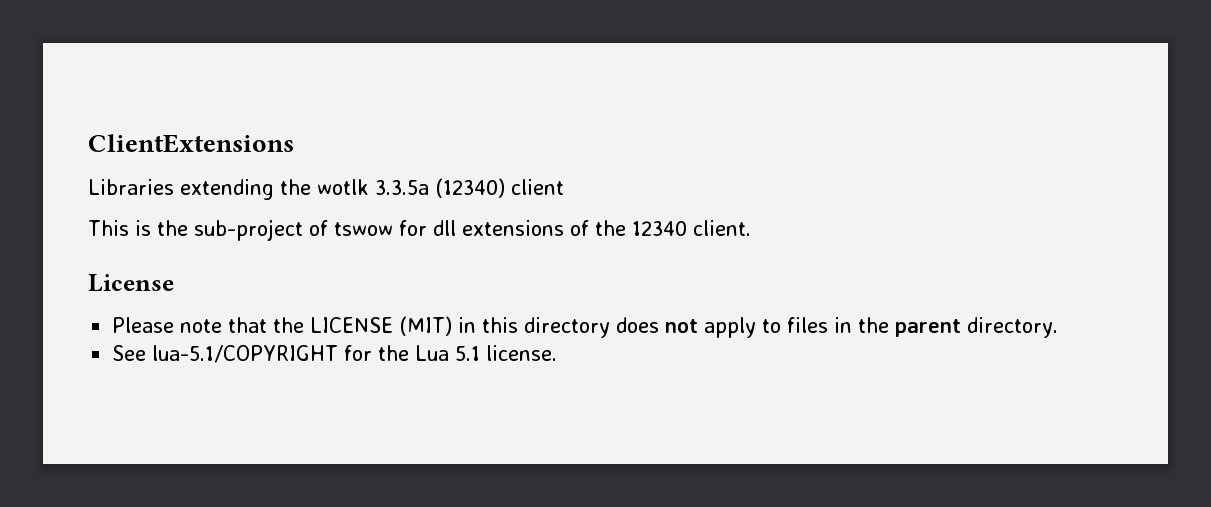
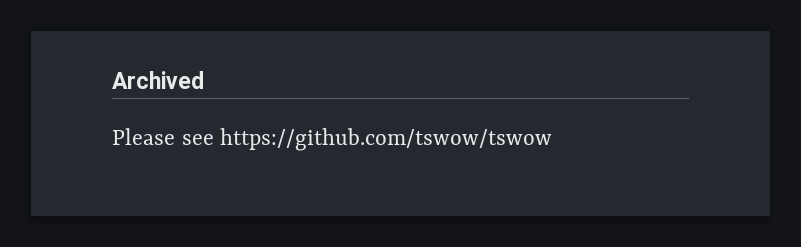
- ClientExtensions
- Libraries extending the wotlk 3.3.5a (12340) client
- This is the sub-project of tswow for dll extensions of the 12340 client.
- License
- Please note that the LICENSE (MIT) in this directory does not apply to files in the parent directory.
- See lua-5.1/COPYRIGHT for the Lua 5.1 license.
+ Archived
+ Please see https://github.com/tswow/tswow

